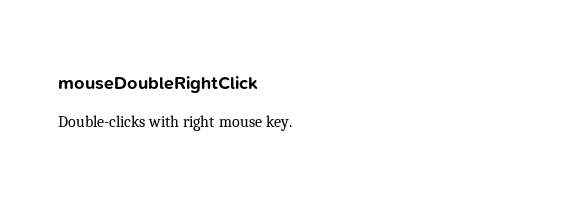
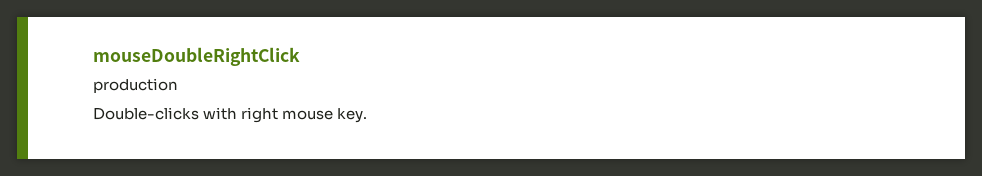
+ production

